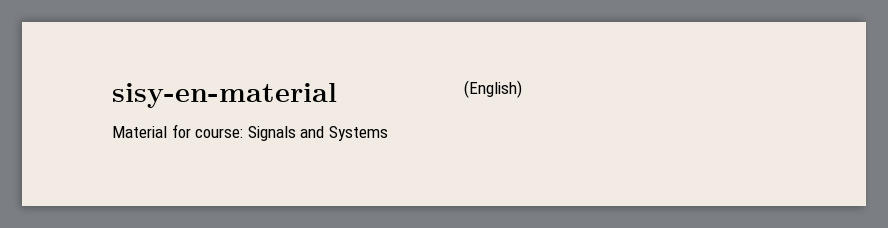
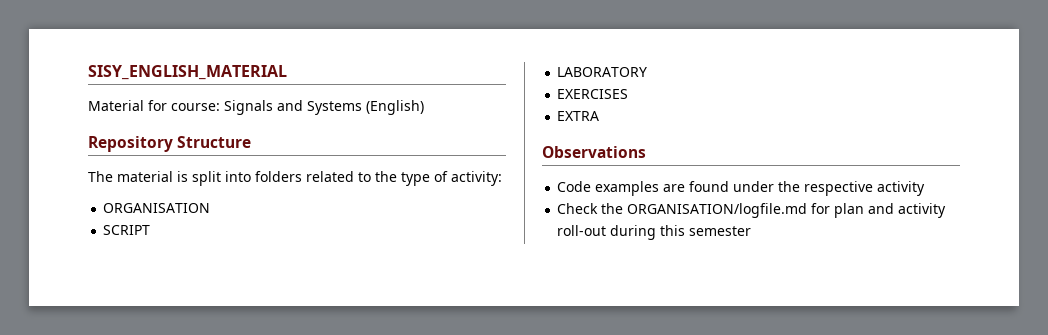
- sisy-en-material
+ SISY_ENGLISH_MATERIAL
+ Repository Structure
+ The material is split into folders related to the type of activity:
+ ORGANISATION
+ SCRIPT
+ LABORATORY
+ EXERCISES
+ EXTRA
+ Observations
+ Code examples are found under the respective activity
+ Check the ORGANISATION/logfile.md for plan and activity roll-out during this semester

